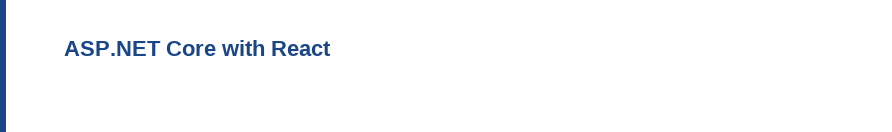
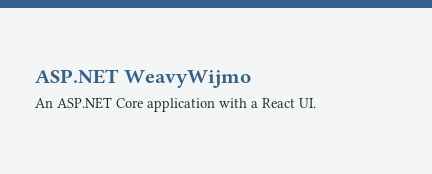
- ASP.NET Core with React
+ ASP.NET WeavyWijmo
+ An ASP.NET Core application with a React UI.

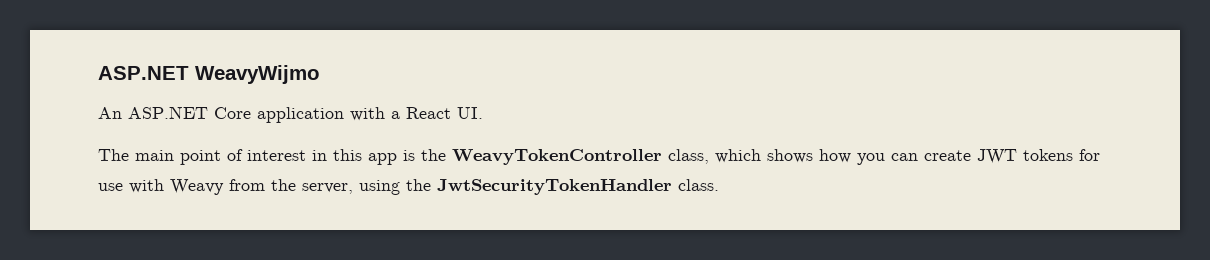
+ The main point of interest in this app is the WeavyTokenController class, which shows how you can create JWT tokens for use with Weavy from the server, using the JwtSecurityTokenHandler class.

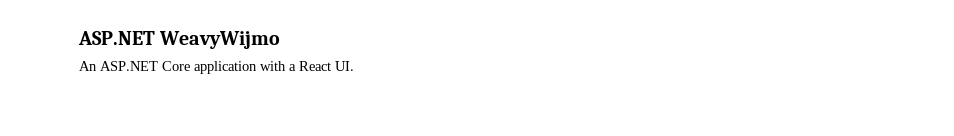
- The main point of interest in this app is the WeavyTokenController class, which shows how you can create JWT tokens for use with Weavy from the server, using the JwtSecurityTokenHandler class.

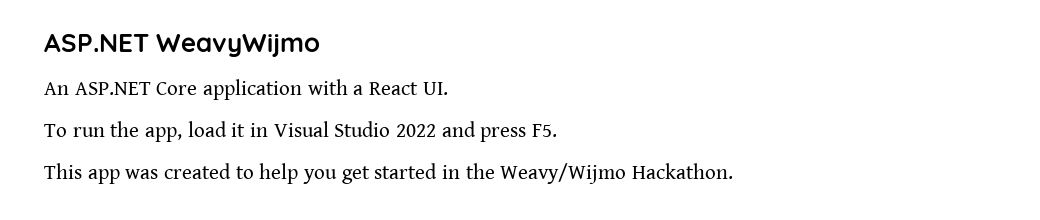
+ To run the app, load it in Visual Studio 2022 and press F5.
+ This app was created to help you get started in the Weavy/Wijmo Hackathon.

